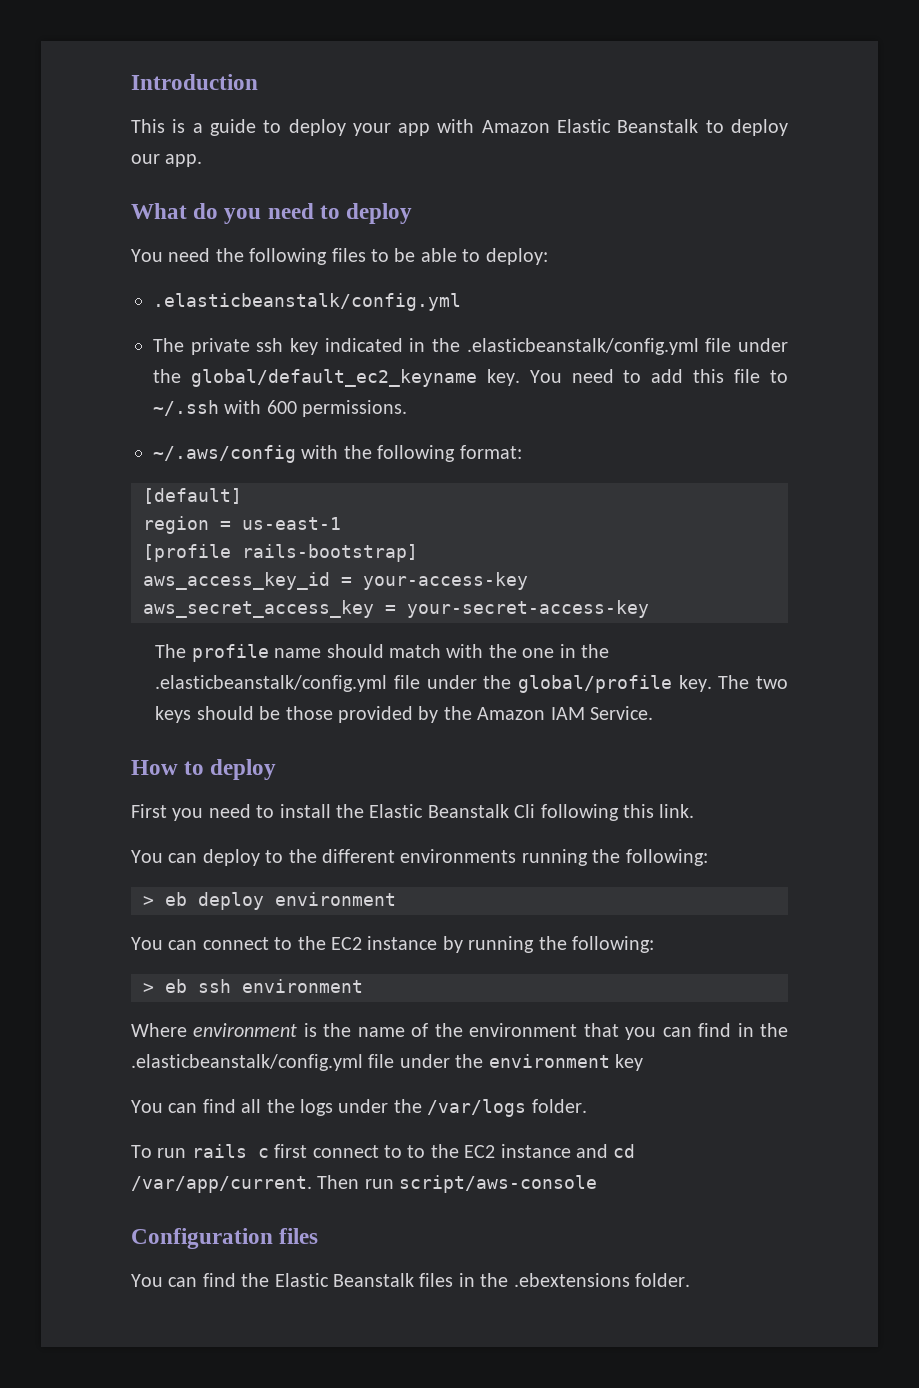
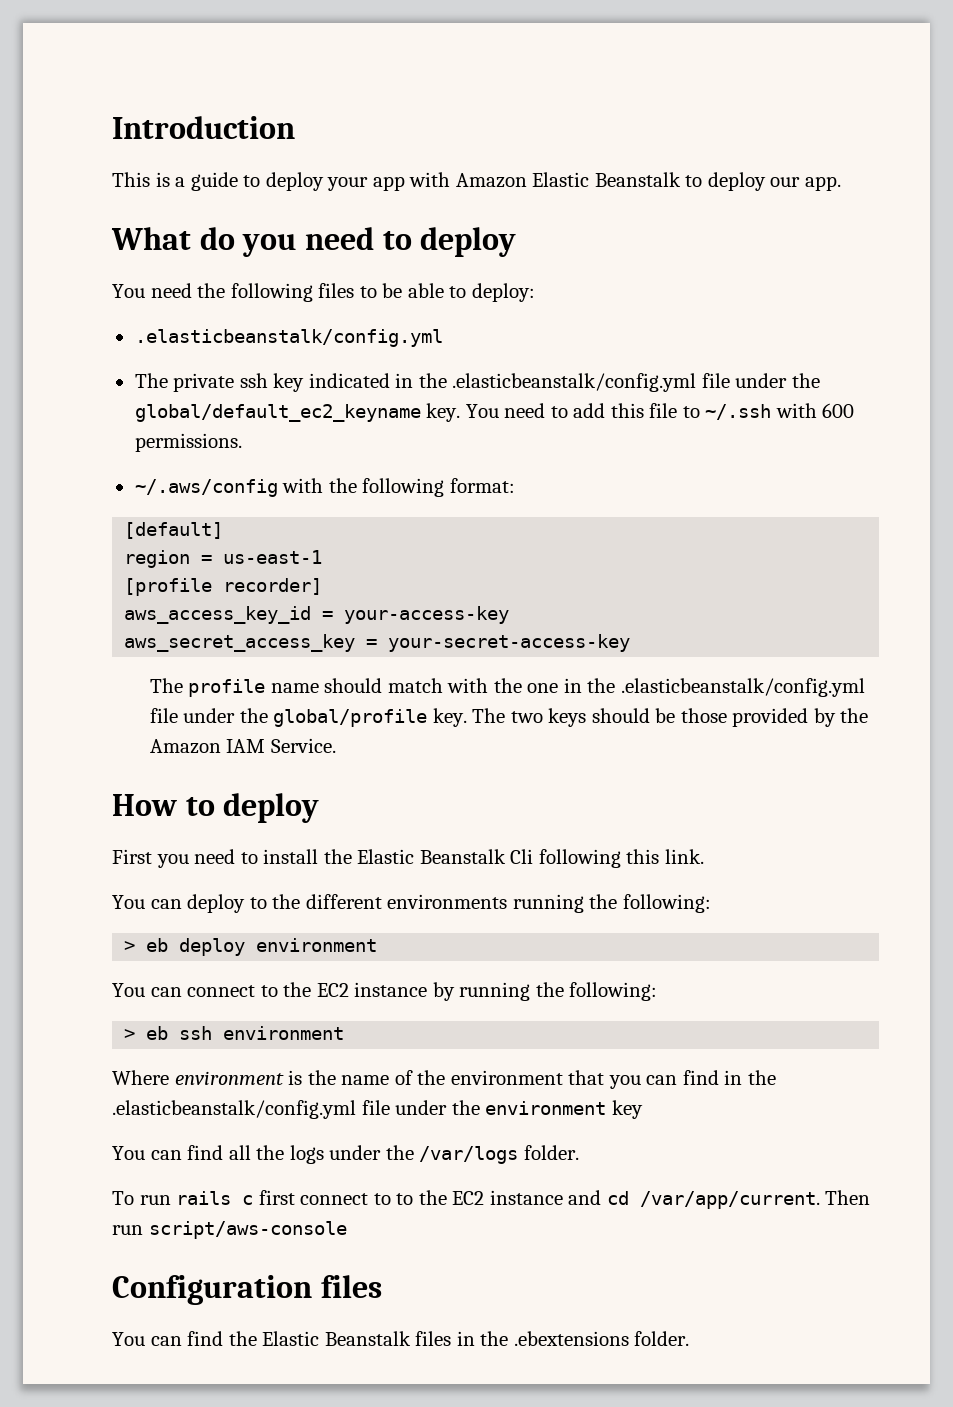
- [profile rails-bootstrap]
+ [profile recorder]

